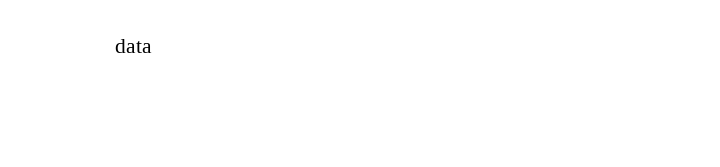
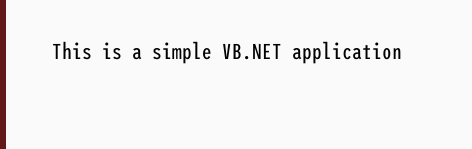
- data
+ This is a simple VB.NET application

